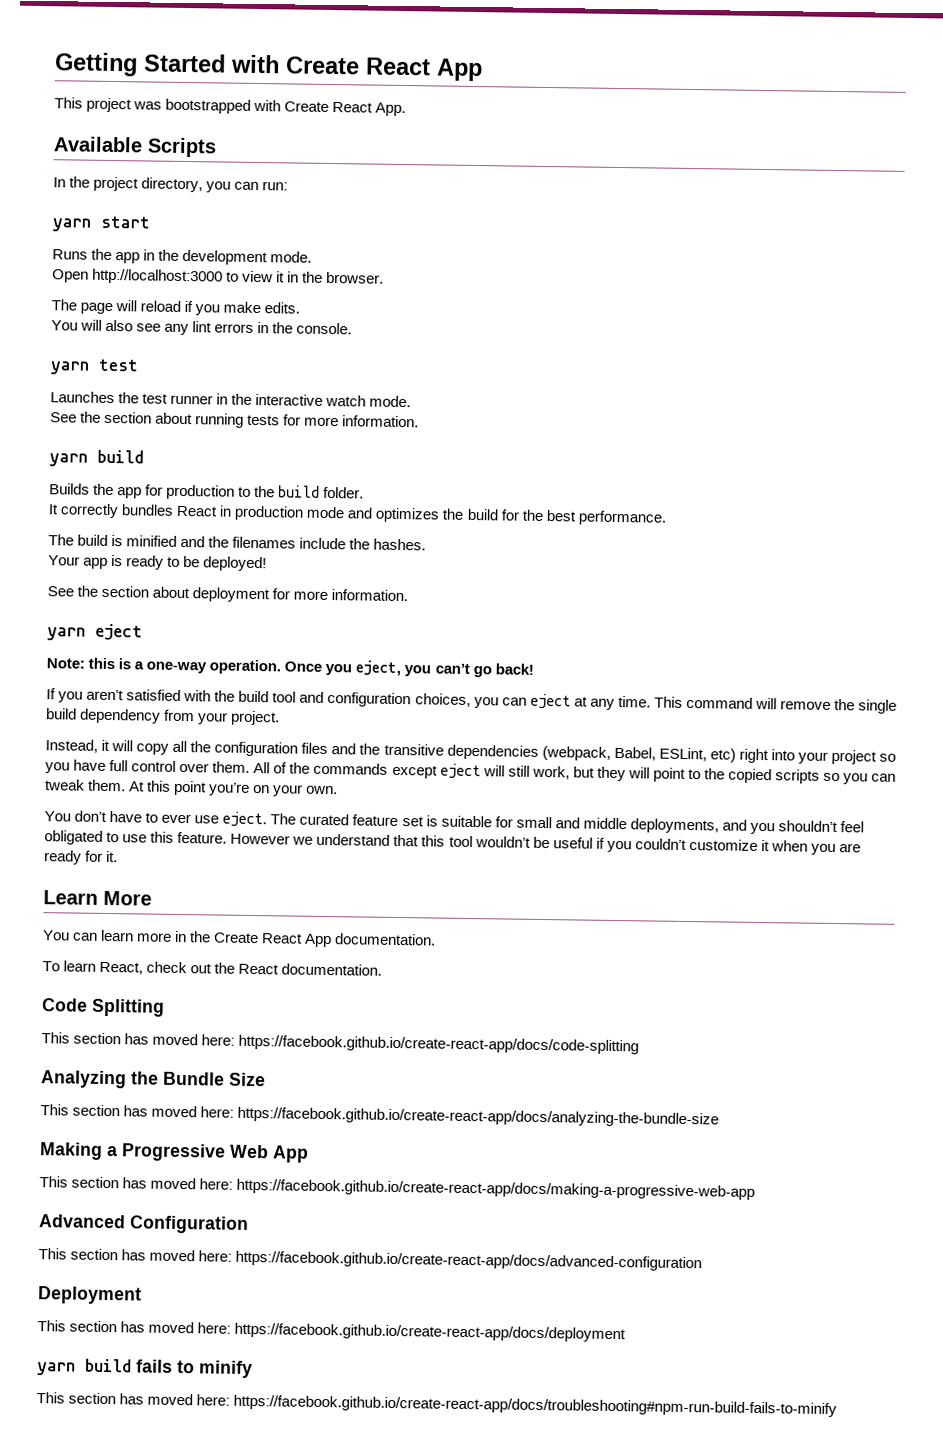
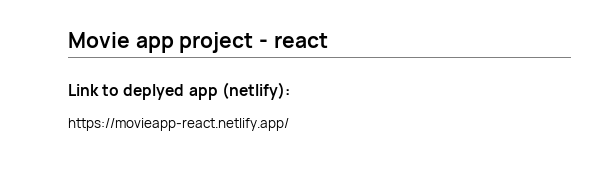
- Getting Started with Create React App
- This project was bootstrapped with Create React App.
- Available Scripts
- In the project directory, you can run:
- yarn start
- Runs the app in the development mode.
- Open http://localhost:3000 to view it in the browser.
- The page will reload if you make edits.
- You will also see any lint errors in the console.
- yarn test
- Launches the test runner in the interactive watch mode.
- See the section about running tests for more information.
- yarn build
- Builds the app for production to the build folder.
- It correctly bundles React in production mode and optimizes the build for the best performance.
- The build is minified and the filenames include the hashes.
- Your app is ready to be deployed!
- See the section about deployment for more information.
- yarn eject
- Note: this is a one-way operation. Once you eject, you can’t go back!
- If you aren’t satisfied with the build tool and configuration choices, you can eject at any time. This command will remove the single build dependency from your project.
- Instead, it will copy all the configuration files and the transitive dependencies (webpack, Babel, ESLint, etc) right into your project so you have full control over them. All of the commands except eject will still work, but they will point to the copied scripts so you can tweak them. At this point you’re on your own.
- You don’t have to ever use eject. The curated feature set is suitable for small and middle deployments, and you shouldn’t feel obligated to use this feature. However we understand that this tool wouldn’t be useful if you couldn’t customize it when you are ready for it.
- Learn More
- You can learn more in the Create React App documentation.
- To learn React, check out the React documentation.
- Code Splitting
- This section has moved here: https://facebook.github.io/create-react-app/docs/code-splitting
- Analyzing the Bundle Size
- This section has moved here: https://facebook.github.io/create-react-app/docs/analyzing-the-bundle-size
- Making a Progressive Web App
- This section has moved here: https://facebook.github.io/create-react-app/docs/making-a-progressive-web-app
- Advanced Configuration
- This section has moved here: https://facebook.github.io/create-react-app/docs/advanced-configuration
- Deployment
- This section has moved here: https://facebook.github.io/create-react-app/docs/deployment
- yarn build fails to minify
- This section has moved here: https://facebook.github.io/create-react-app/docs/troubleshooting#npm-run-build-fails-to-minify
+ Movie app project - react
+ Link to deplyed app (netlify):
+ https://movieapp-react.netlify.app/

